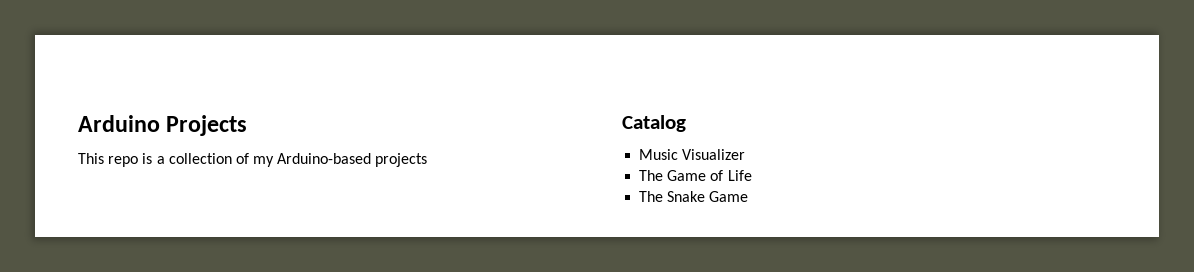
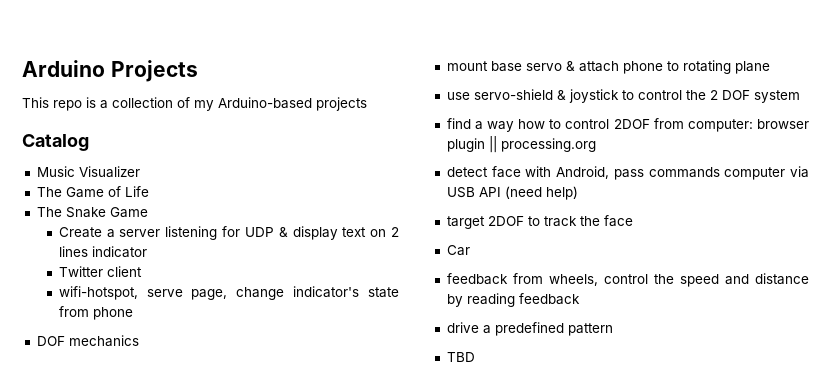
+ Create a server listening for UDP & display text on 2 lines indicator
+ Twitter client
+ wifi-hotspot, serve page, change indicator's state from phone
+ DOF mechanics
+ mount base servo & attach phone to rotating plane
+ use servo-shield & joystick to control the 2 DOF system
+ find a way how to control 2DOF from computer: browser plugin || processing.org
+ detect face with Android, pass commands computer via USB API (need help)
+ target 2DOF to track the face
+ Car
+ feedback from wheels, control the speed and distance by reading feedback
+ drive a predefined pattern
+ TBD

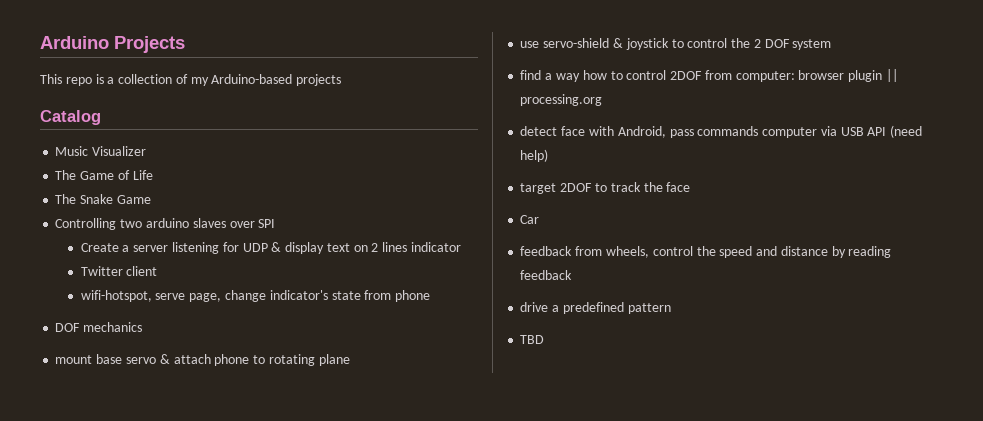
+ Controlling two arduino slaves over SPI

